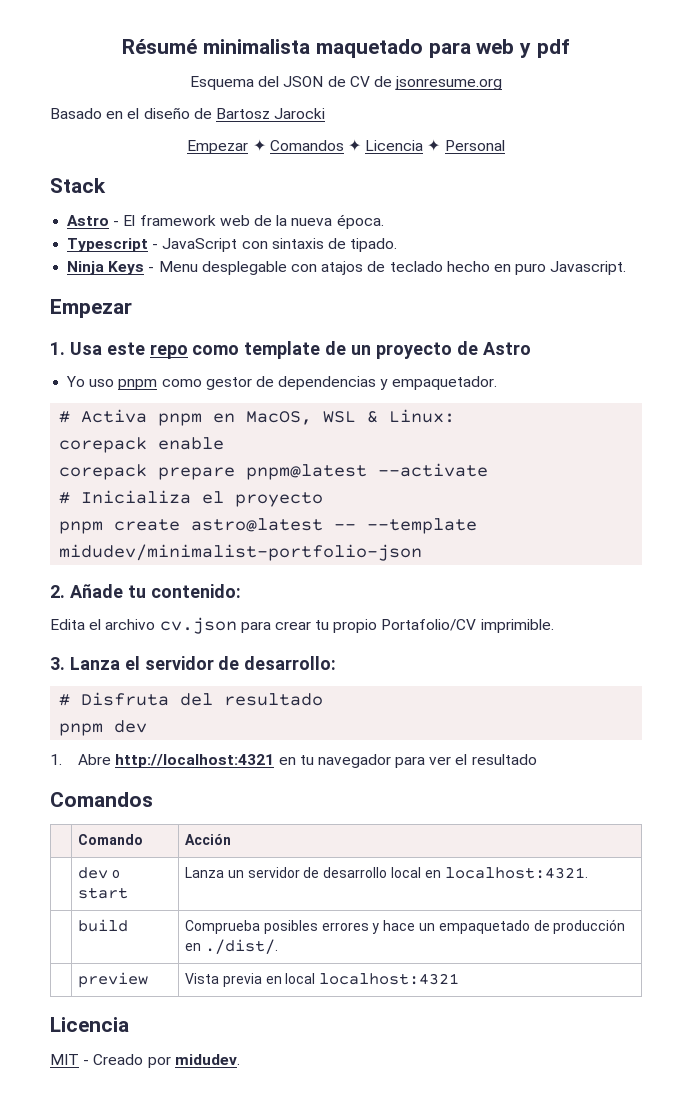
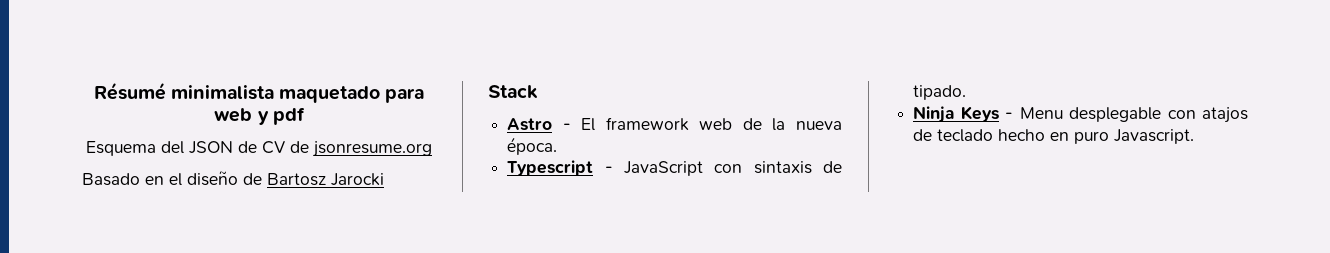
- Empezar ✦ Comandos ✦ Licencia ✦ Personal
  Ninja Keys - Menu desplegable con atajos de teclado hecho en puro Javascript.
- Empezar
- 1. Usa este repo como template de un proyecto de Astro
- Yo uso pnpm como gestor de dependencias y empaquetador.
- # Activa pnpm en MacOS, WSL & Linux:
- corepack enable
- corepack prepare pnpm@latest --activate
- # Inicializa el proyecto
- pnpm create astro@latest -- --template midudev/minimalist-portfolio-json
- 2. Añade tu contenido:
- Edita el archivo cv.json para crear tu propio Portafolio/CV imprimible.
- 3. Lanza el servidor de desarrollo:
- # Disfruta del resultado
- pnpm dev
- 1. Abre http://localhost:4321 en tu navegador para ver el resultado
- Comandos
- | Comando | Acción
- | dev o start | Lanza un servidor de desarrollo local en localhost:4321.
- | build | Comprueba posibles errores y hace un empaquetado de producción en ./dist/.
- | preview | Vista previa en local localhost:4321
- Licencia
- MIT - Creado por midudev.

